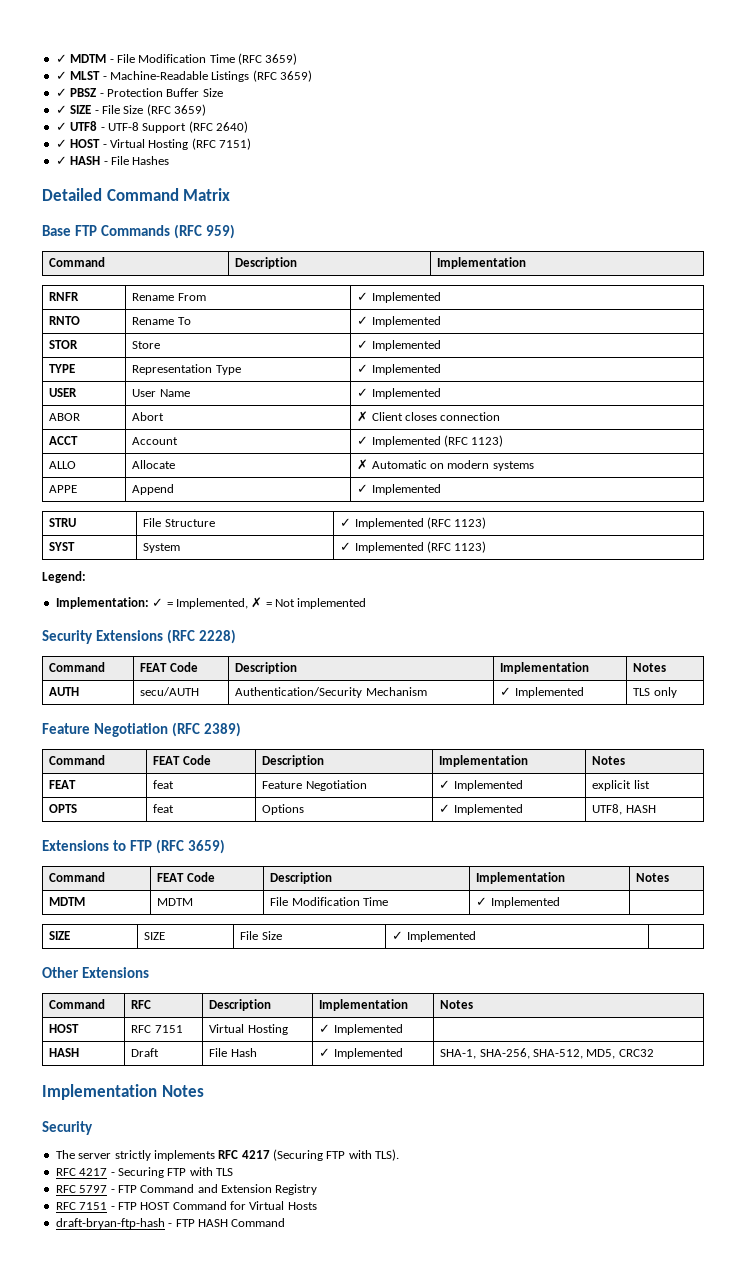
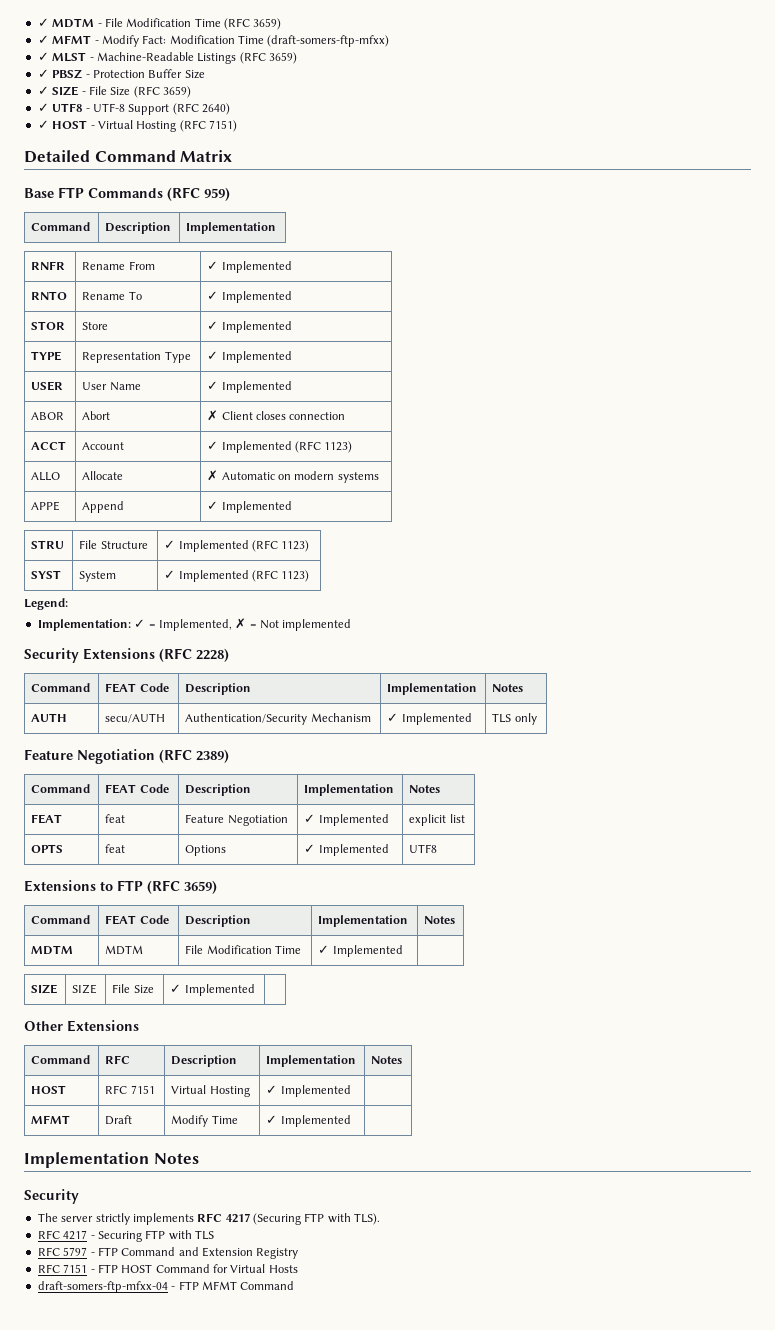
+ ✓ MFMT - Modify Fact: Modification Time (draft-somers-ftp-mfxx)
- ✓ HASH - File Hashes
- OPTS | feat | Options | ✓ Implemented | UTF8, HASH
+ OPTS | feat | Options | ✓ Implemented | UTF8
- HASH | Draft | File Hash | ✓ Implemented | SHA-1, SHA-256, SHA-512, MD5, CRC32
+ MFMT | Draft | Modify Time | ✓ Implemented |
- draft-bryan-ftp-hash - FTP HASH Command
+ draft-somers-ftp-mfxx-04 - FTP MFMT Command

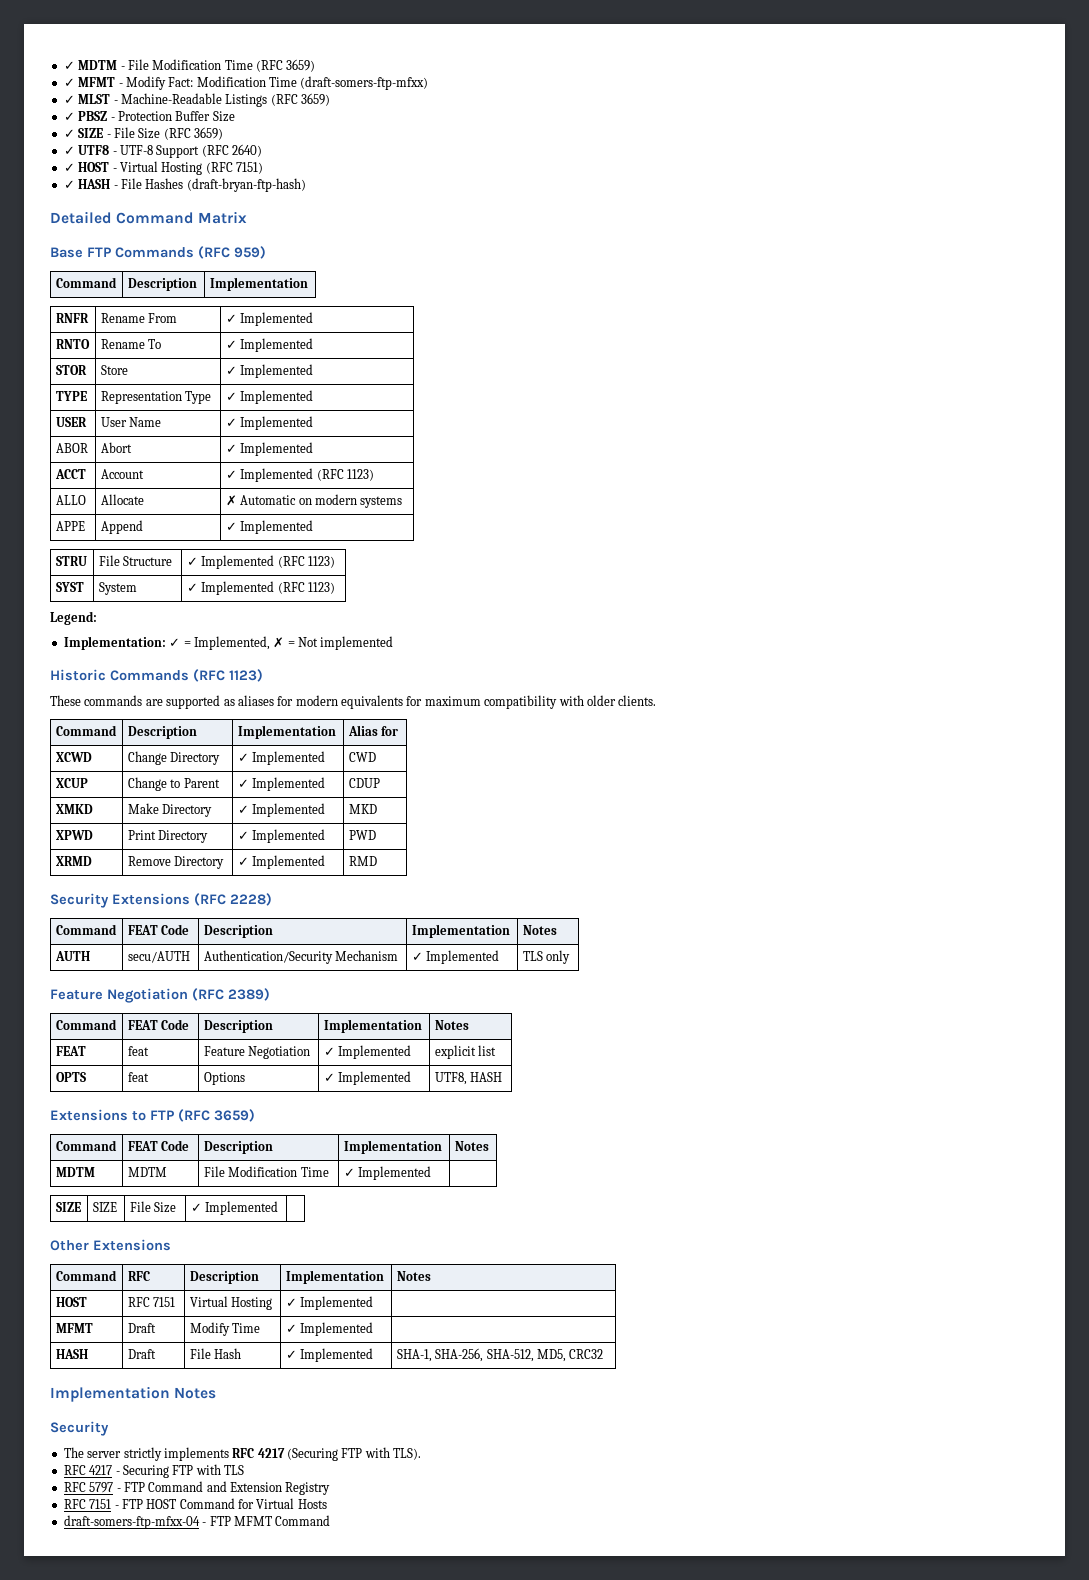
+ ✓ HASH - File Hashes (draft-bryan-ftp-hash)
- ABOR | Abort | ✗ Client closes connection
+ ABOR | Abort | ✓ Implemented
+ Historic Commands (RFC 1123)
+ These commands are supported as aliases for modern equivalents for maximum compatibility with older clients.
+ Command | Description | Implementation | Alias for
+ XCWD | Change Directory | ✓ Implemented | CWD
+ XCUP | Change to Parent | ✓ Implemented | CDUP
+ XMKD | Make Directory | ✓ Implemented | MKD
+ XPWD | Print Directory | ✓ Implemented | PWD
+ XRMD | Remove Directory | ✓ Implemented | RMD
- OPTS | feat | Options | ✓ Implemented | UTF8
+ OPTS | feat | Options | ✓ Implemented | UTF8, HASH
+ HASH | Draft | File Hash | ✓ Implemented | SHA-1, SHA-256, SHA-512, MD5, CRC32

